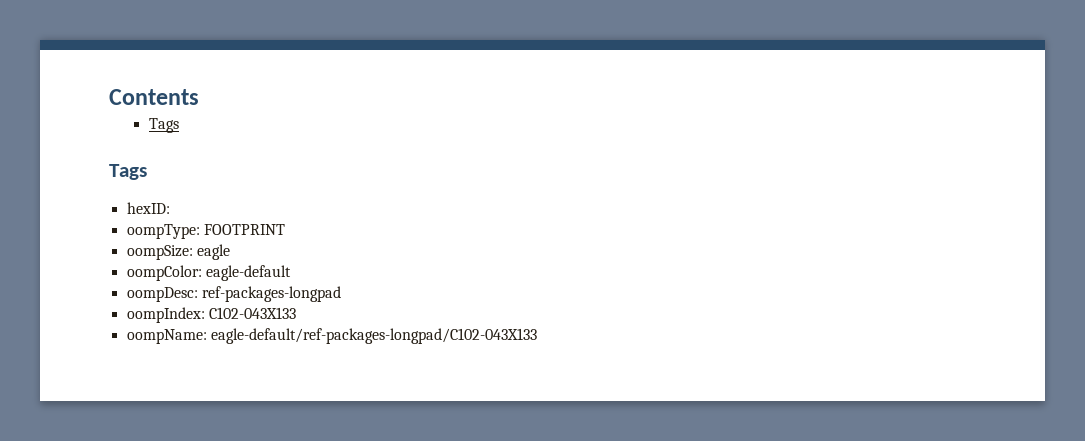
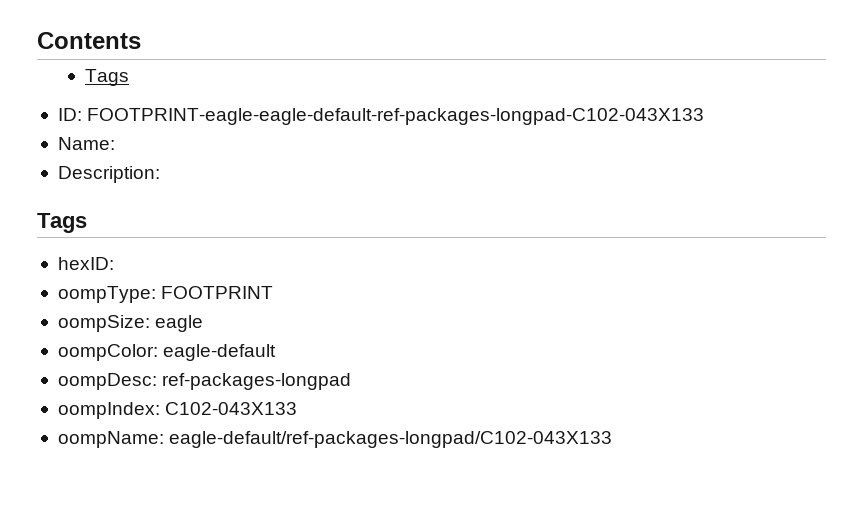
+ ID: FOOTPRINT-eagle-eagle-default-ref-packages-longpad-C102-043X133
+ Name:
+ Description:

